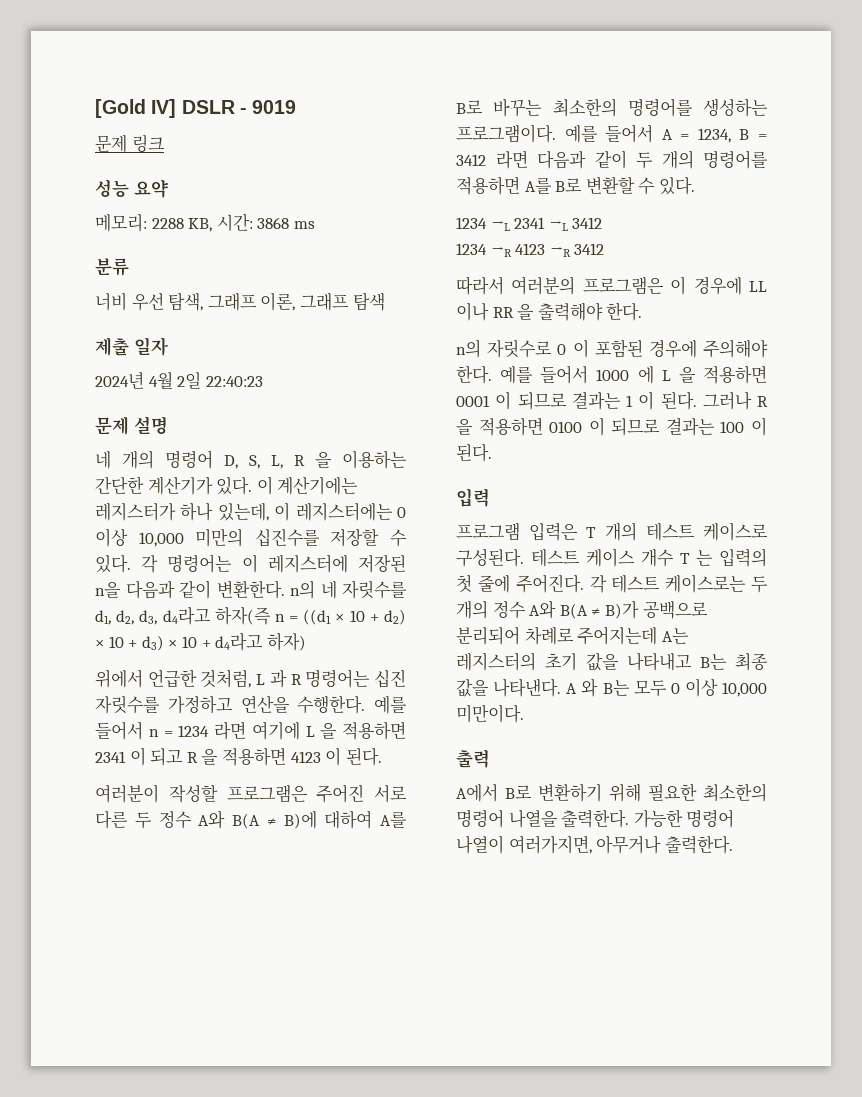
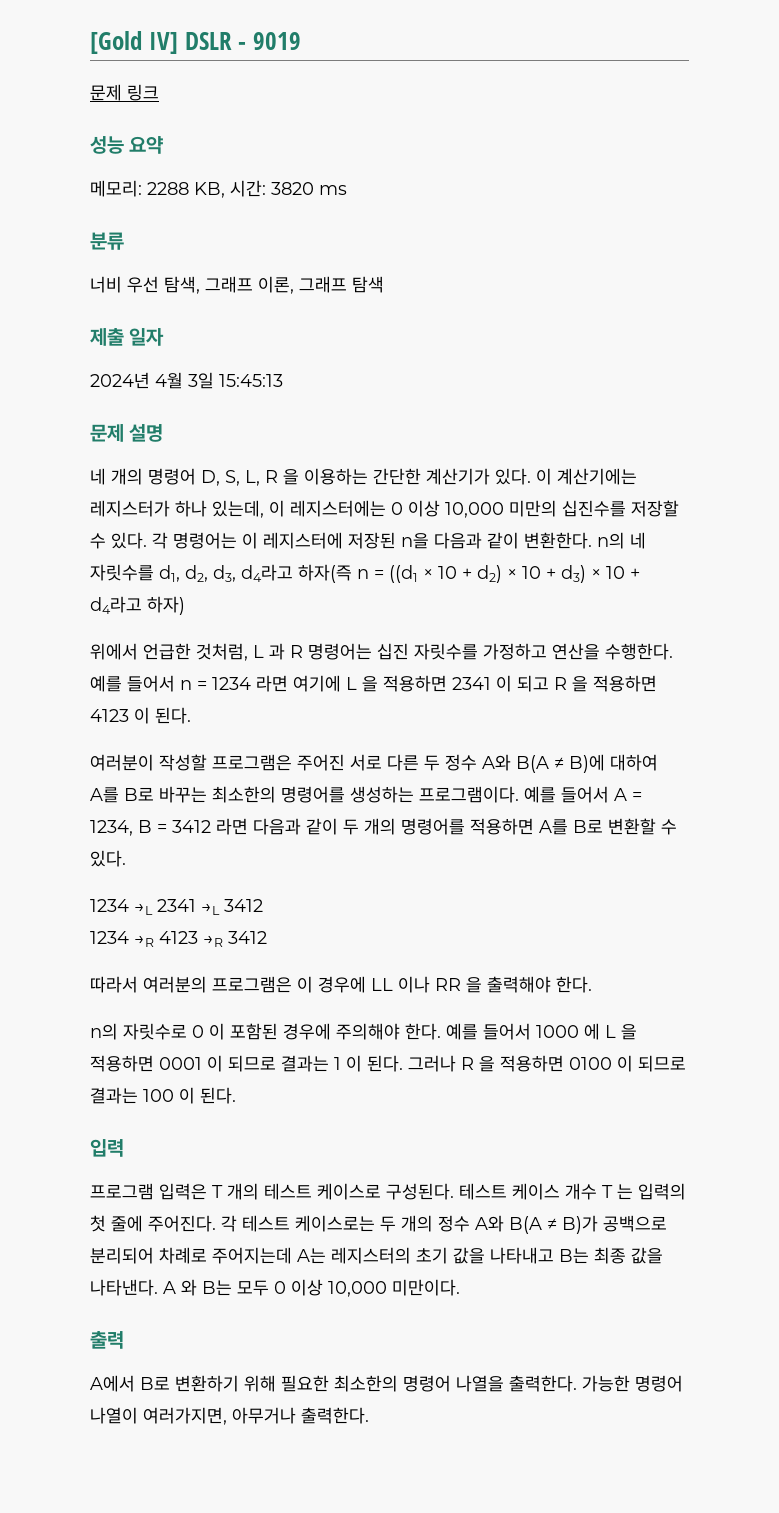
- 메모리: 2288 KB, 시간: 3868 ms
+ 메모리: 2288 KB, 시간: 3820 ms
- 2024년 4월 2일 22:40:23
+ 2024년 4월 3일 15:45:13

